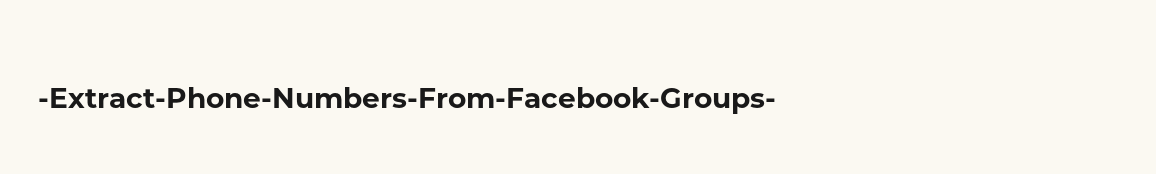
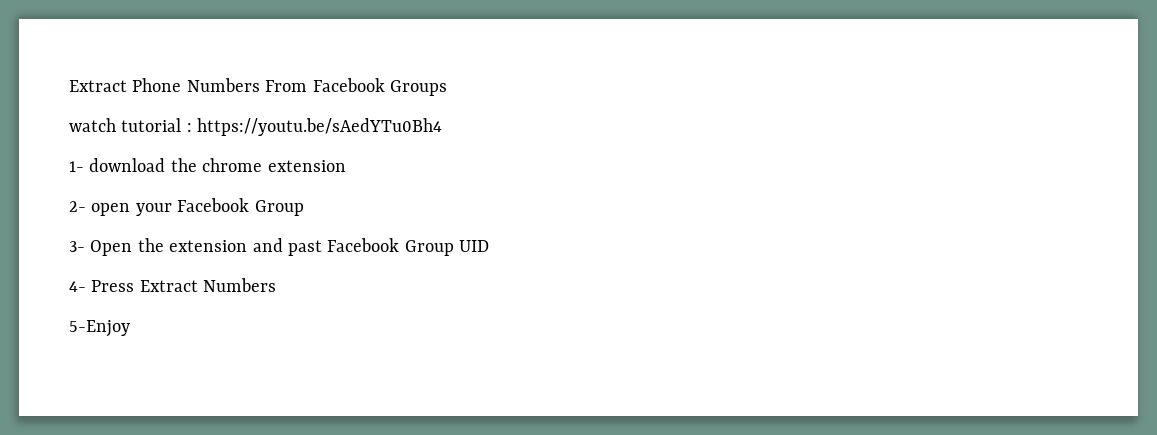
- -Extract-Phone-Numbers-From-Facebook-Groups-
+ Extract Phone Numbers From Facebook Groups
+ watch tutorial : https://youtu.be/sAedYTu0Bh4
+ 1- download the chrome extension
+ 2- open your Facebook Group
+ 3- Open the extension and past Facebook Group UID
+ 4- Press Extract Numbers
+ 5-Enjoy

